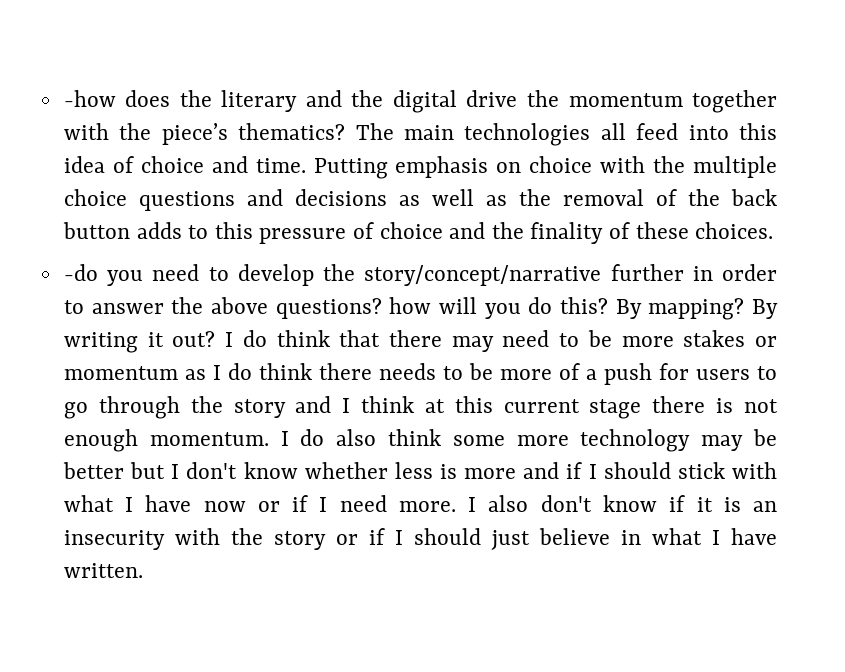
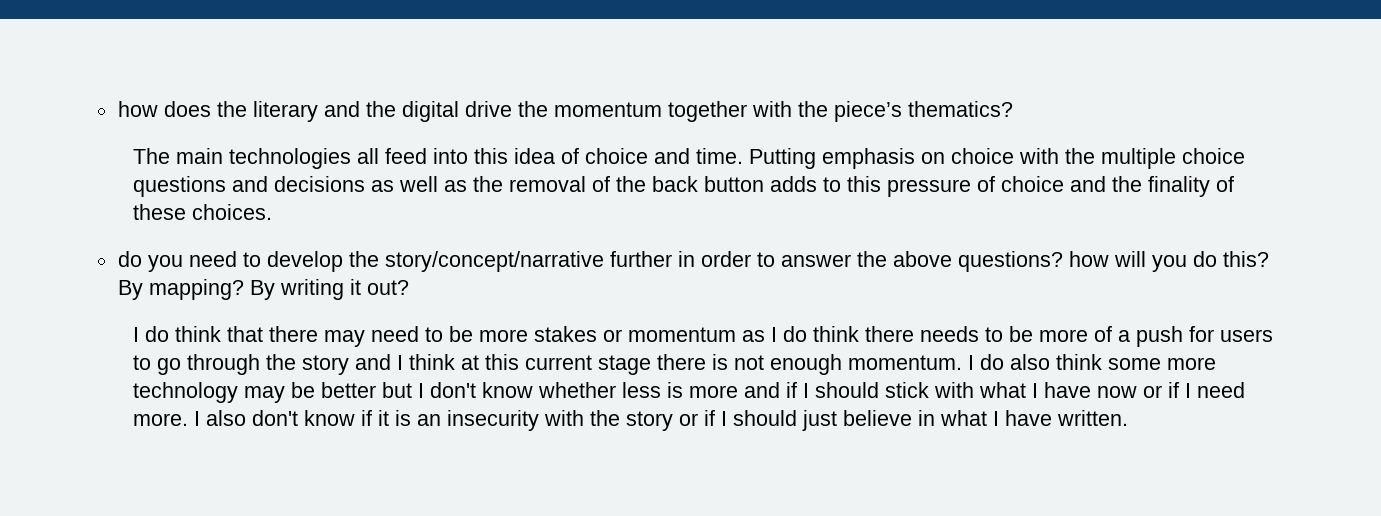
- -how does the literary and the digital drive the momentum together with the piece’s thematics? The main technologies all feed into this idea of choice and time.
+ how does the literary and the digital drive the momentum together with the piece’s thematics?
+ The main technologies all feed into this idea of choice and time.
- -do you need to develop the story/concept/narrative further in order to answer the above questions? how will you do this?
+ do you need to develop the story/concept/narrative further in order to answer the above questions? how will you do this?
- By writing it out? I do think that there may need to be more stakes or momentum as I do think there needs to be more of a push for users to go through the story and I think at this current stage there is not enough momentum.
+ By writing it out?
+ I do think that there may need to be more stakes or momentum as I do think there needs to be more of a push for users to go through the story and I think at this current stage there is not enough momentum.

